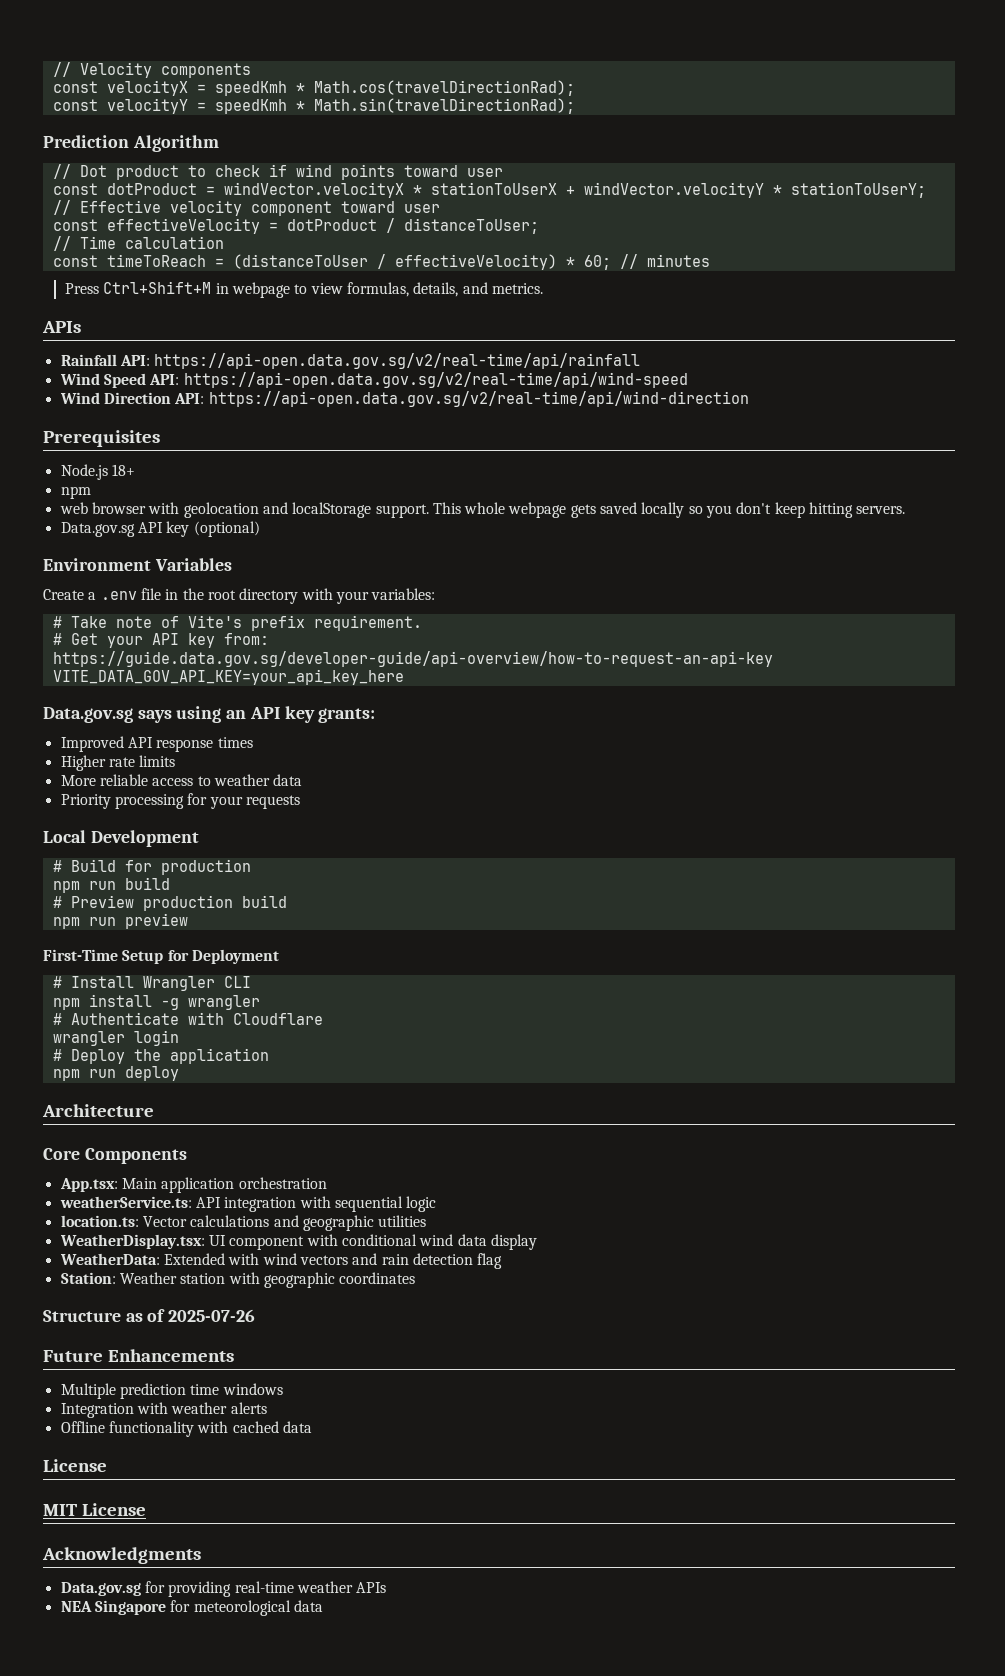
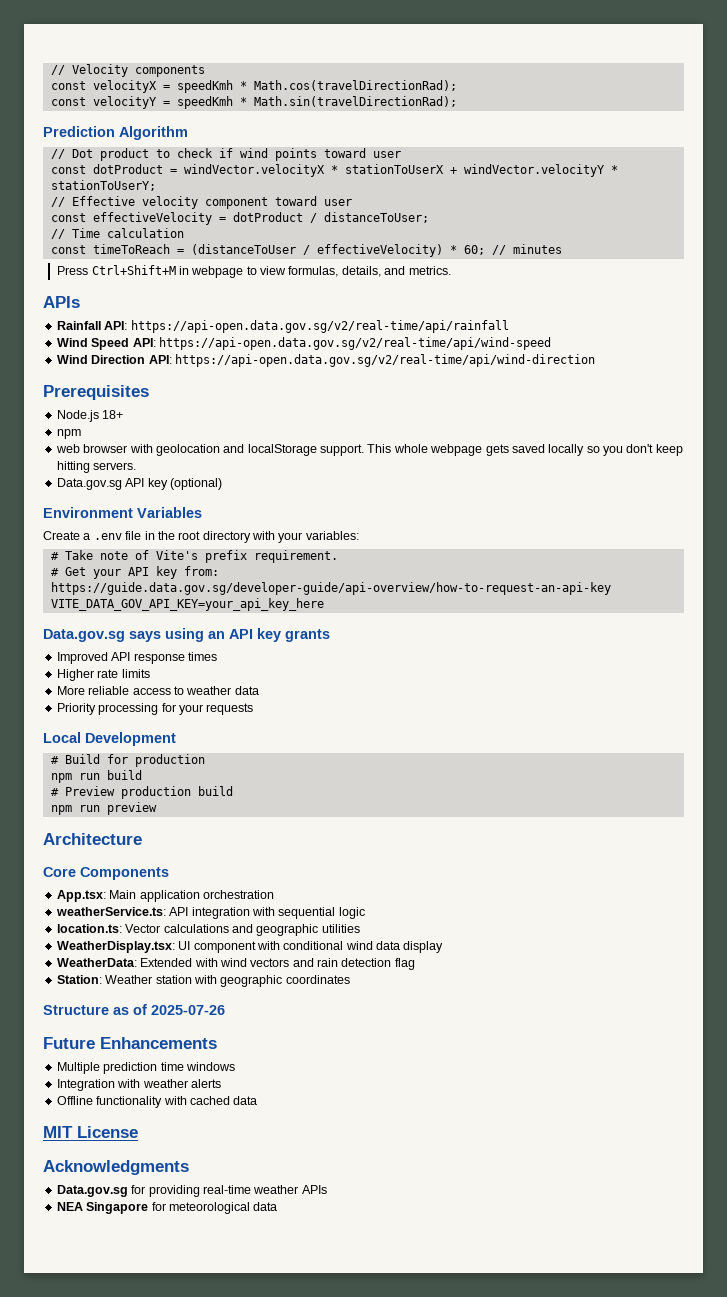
- Data.gov.sg says using an API key grants:
+ Data.gov.sg says using an API key grants
- First-Time Setup for Deployment
- # Install Wrangler CLI
- npm install -g wrangler
- # Authenticate with Cloudflare
- wrangler login
- # Deploy the application
- npm run deploy
  Offline functionality with cached data
- License

